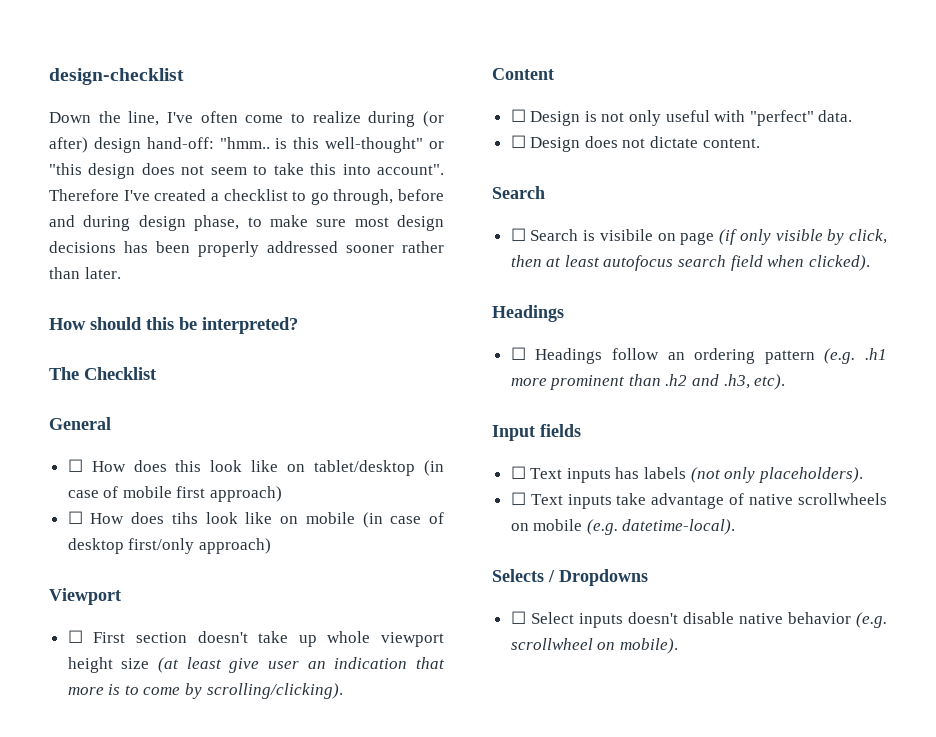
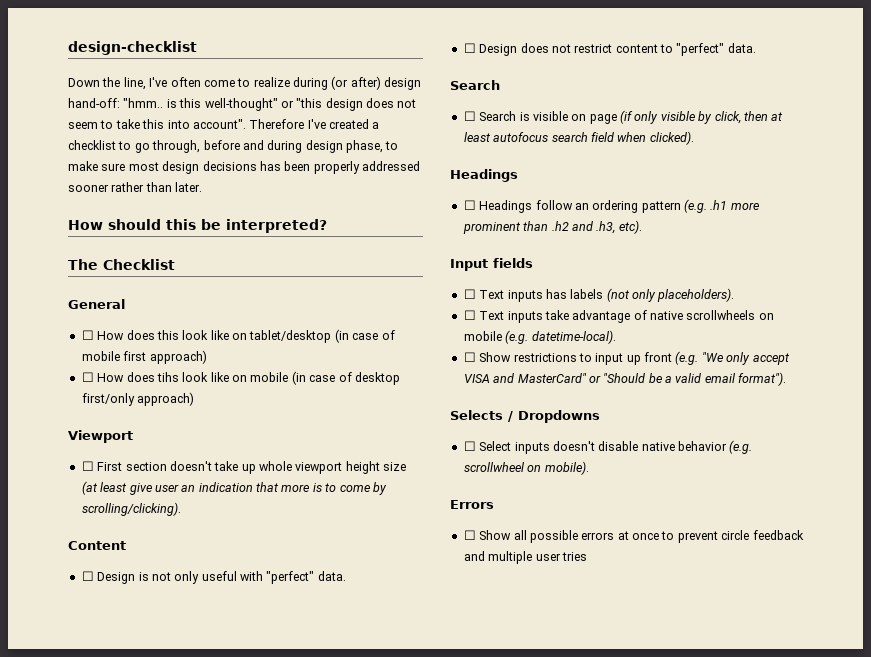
- ☐ Design does not dictate content.
+ ☐ Design does not restrict content to "perfect" data.
- ☐ Search is visibile on page (if only visible by click, then at least autofocus search field when clicked).
+ ☐ Search is visible on page (if only visible by click, then at least autofocus search field when clicked).
+ ☐ Show restrictions to input up front (e.g. "We only accept VISA and MasterCard" or "Should be a valid email format").
+ Errors
+ ☐ Show all possible errors at once to prevent circle feedback and multiple user tries

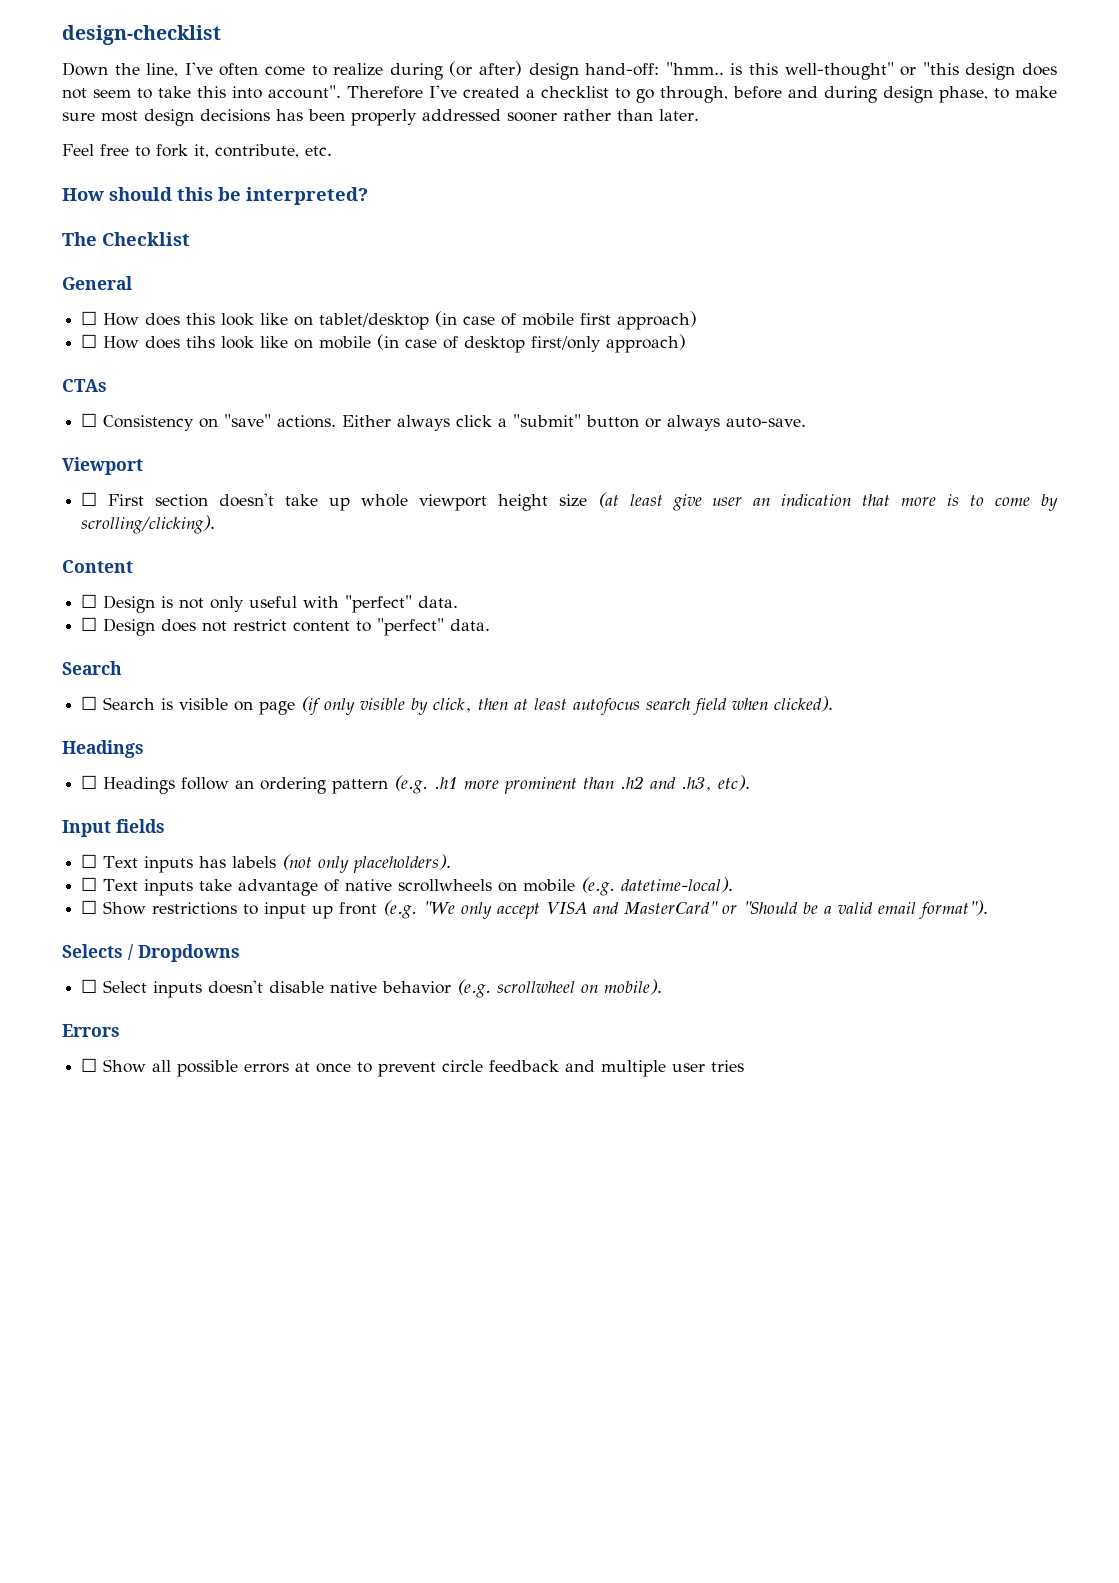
+ Feel free to fork it, contribute, etc.
+ CTAs
+ ☐ Consistency on "save" actions. Either always click a "submit" button or always auto-save.

